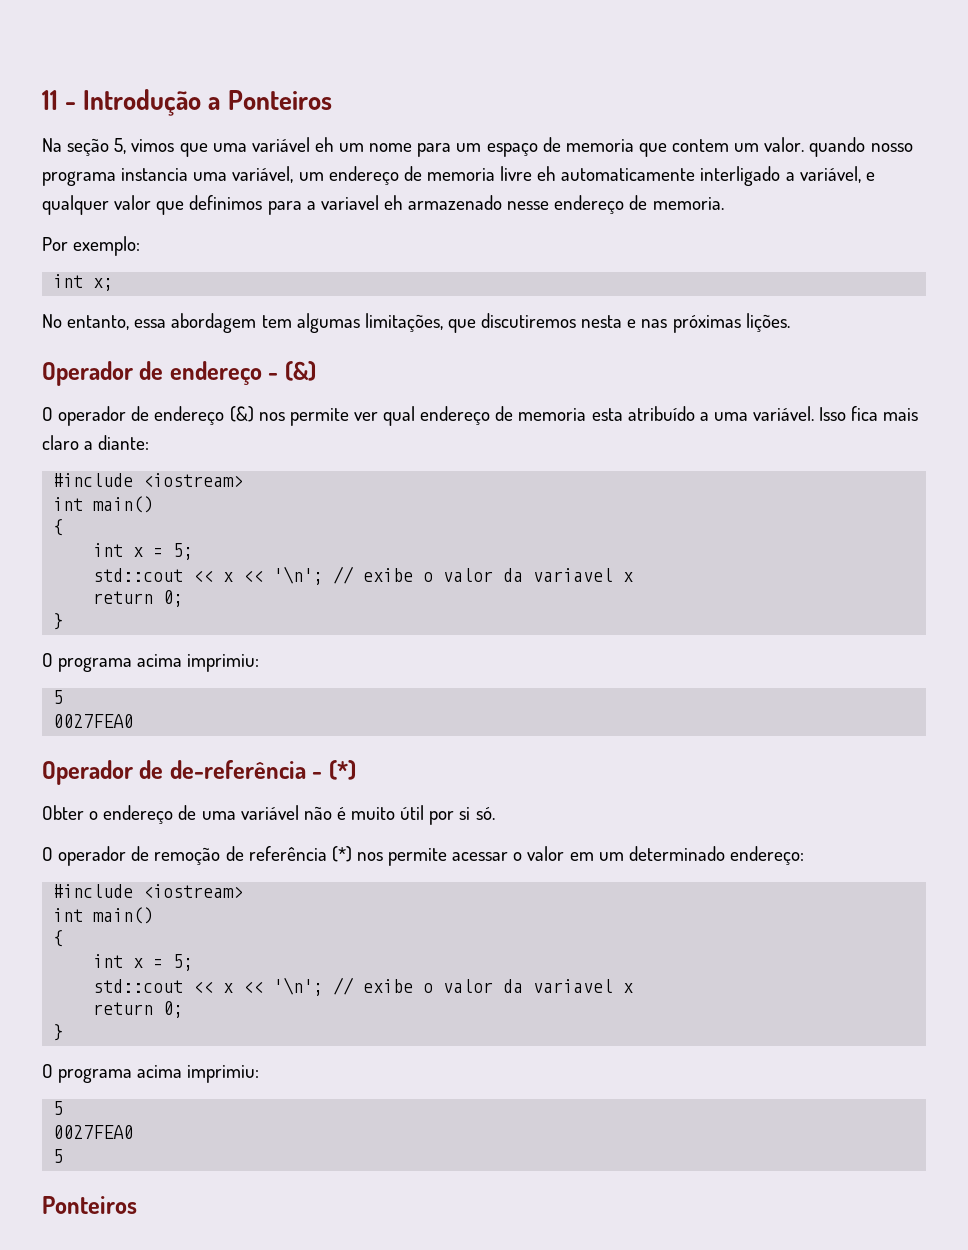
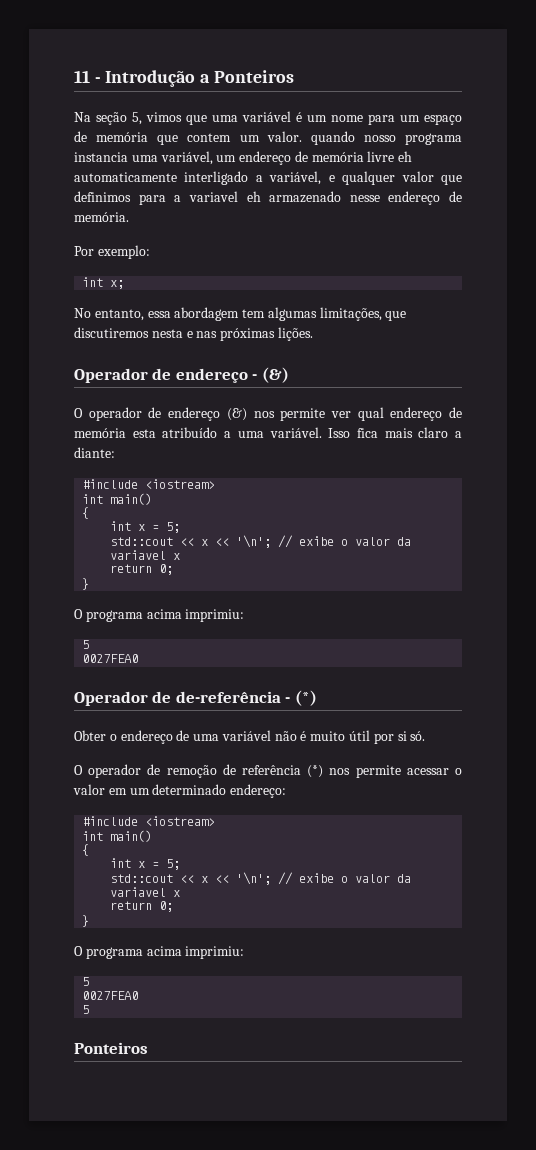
- Na seção 5, vimos que uma variável eh um nome para um espaço de memoria que contem um valor. quando nosso programa instancia uma variável, um endereço de memoria livre eh automaticamente interligado a variável, e qualquer valor que definimos para a variavel eh armazenado nesse endereço de memoria.
+ Na seção 5, vimos que uma variável é um nome para um espaço de memória que contem um valor. quando nosso programa instancia uma variável, um endereço de memória livre eh automaticamente interligado a variável, e qualquer valor que definimos para a variavel eh armazenado nesse endereço de memória.
- O operador de endereço (&) nos permite ver qual endereço de memoria esta atribuído a uma variável.
+ O operador de endereço (&) nos permite ver qual endereço de memória esta atribuído a uma variável.

